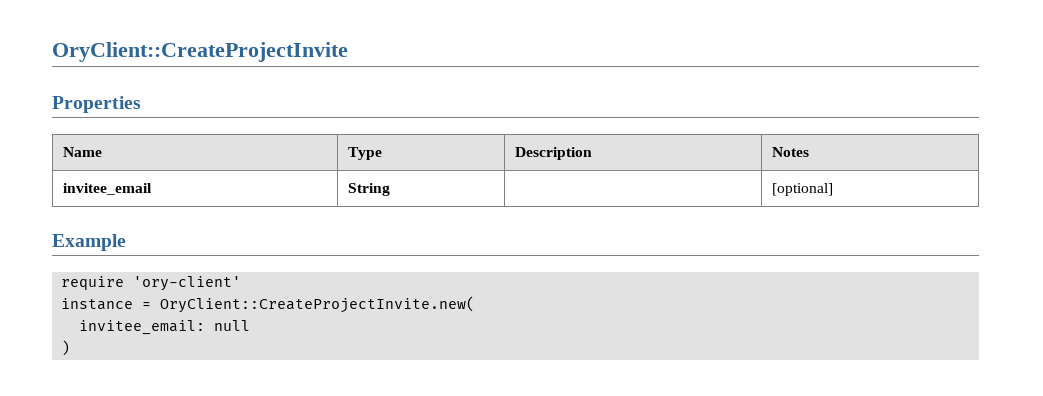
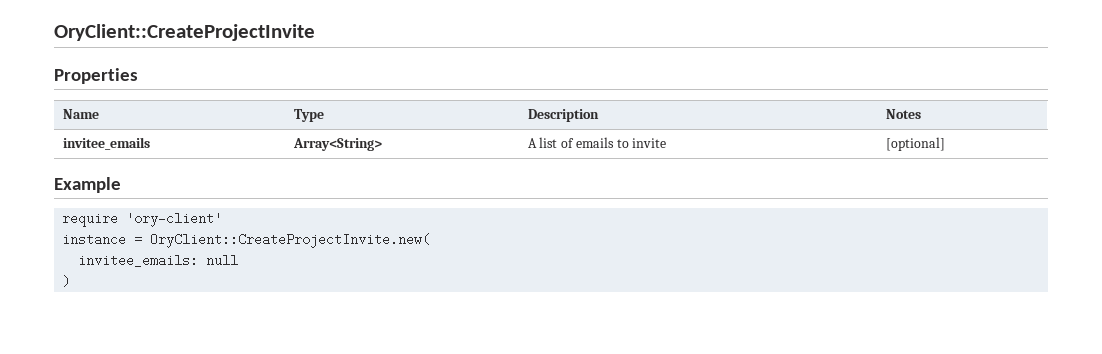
- invitee_email | String | | [optional]
+ invitee_emails | Array<String> | A list of emails to invite | [optional]
- invitee_email: null
+ invitee_emails: null

